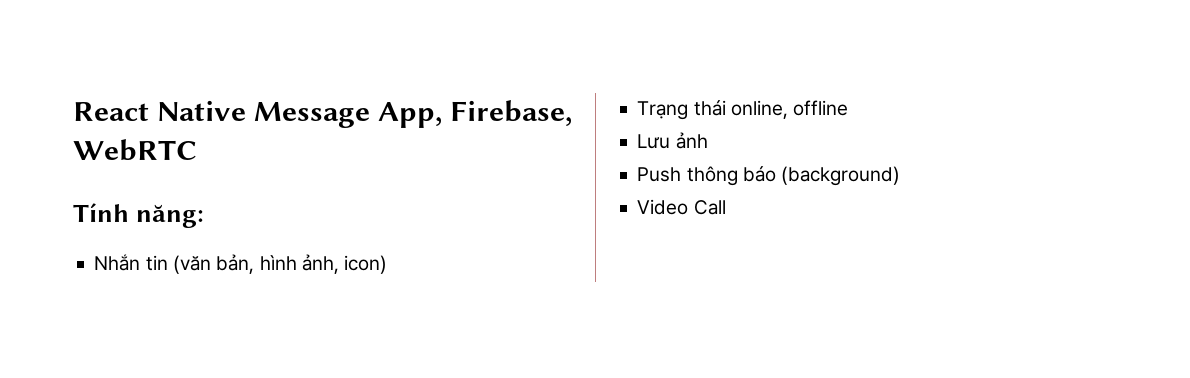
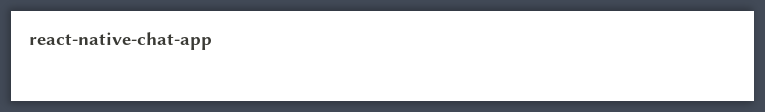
- React Native Message App, Firebase, WebRTC
- Tính năng:
- Nhắn tin (văn bản, hình ảnh, icon)
- Trạng thái online, offline
- Lưu ảnh
- Push thông báo (background)
- Video Call
+ react-native-chat-app

